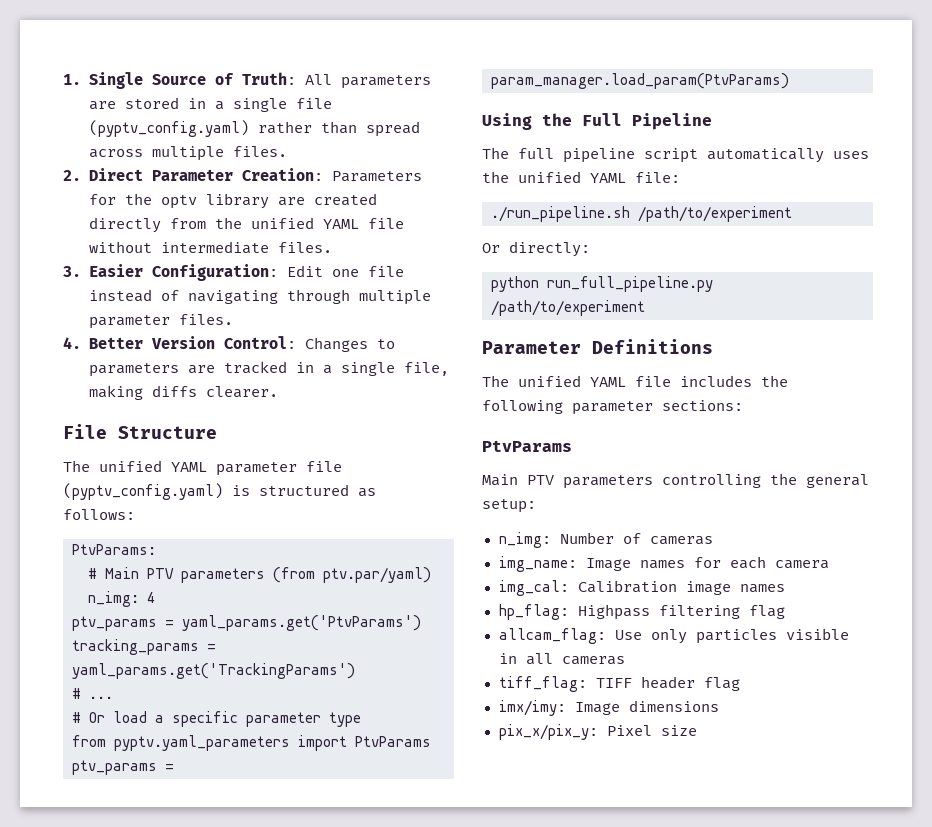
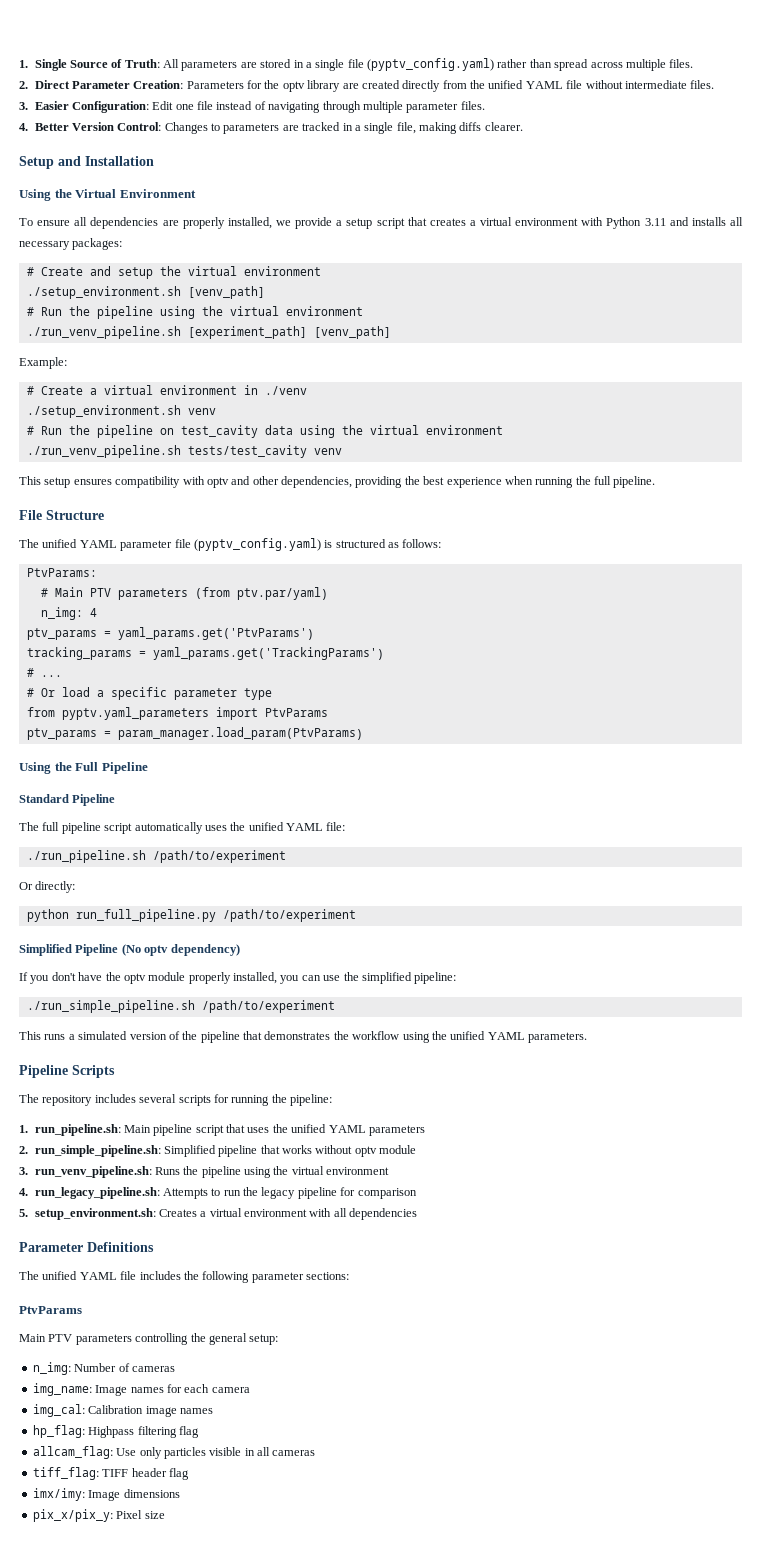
+ Setup and Installation
+ Using the Virtual Environment
+ To ensure all dependencies are properly installed, we provide a setup script that creates a virtual environment with Python 3.11 and installs all necessary packages:
+ # Create and setup the virtual environment
+ ./setup_environment.sh [venv_path]
+ # Run the pipeline using the virtual environment
+ ./run_venv_pipeline.sh [experiment_path] [venv_path]
+ Example:
+ # Create a virtual environment in ./venv
+ ./setup_environment.sh venv
+ # Run the pipeline on test_cavity data using the virtual environment
+ ./run_venv_pipeline.sh tests/test_cavity venv
+ This setup ensures compatibility with optv and other dependencies, providing the best experience when running the full pipeline.
+ Standard Pipeline
+ Simplified Pipeline (No optv dependency)
+ If you don't have the optv module properly installed, you can use the simplified pipeline:
+ ./run_simple_pipeline.sh /path/to/experiment
+ This runs a simulated version of the pipeline that demonstrates the workflow using the unified YAML parameters.
+ Pipeline Scripts
+ The repository includes several scripts for running the pipeline:
+ 1. run_pipeline.sh: Main pipeline script that uses the unified YAML parameters
+ 2. run_simple_pipeline.sh: Simplified pipeline that works without optv module
+ 3. run_venv_pipeline.sh: Runs the pipeline using the virtual environment
+ 4. run_legacy_pipeline.sh: Attempts to run the legacy pipeline for comparison
+ 5. setup_environment.sh: Creates a virtual environment with all dependencies

